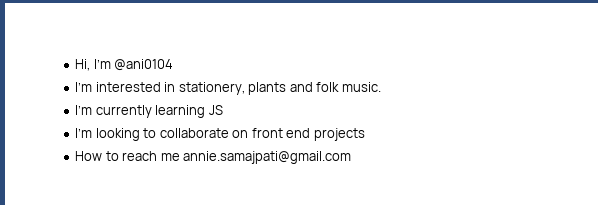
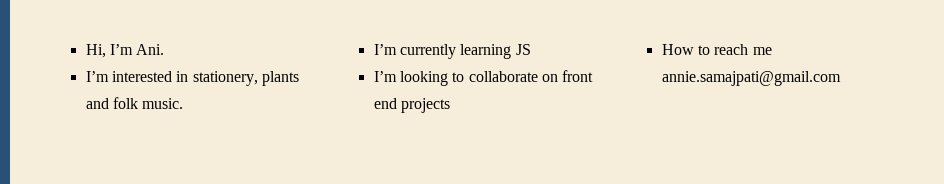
- Hi, I’m @ani0104
+ Hi, I’m Ani.

